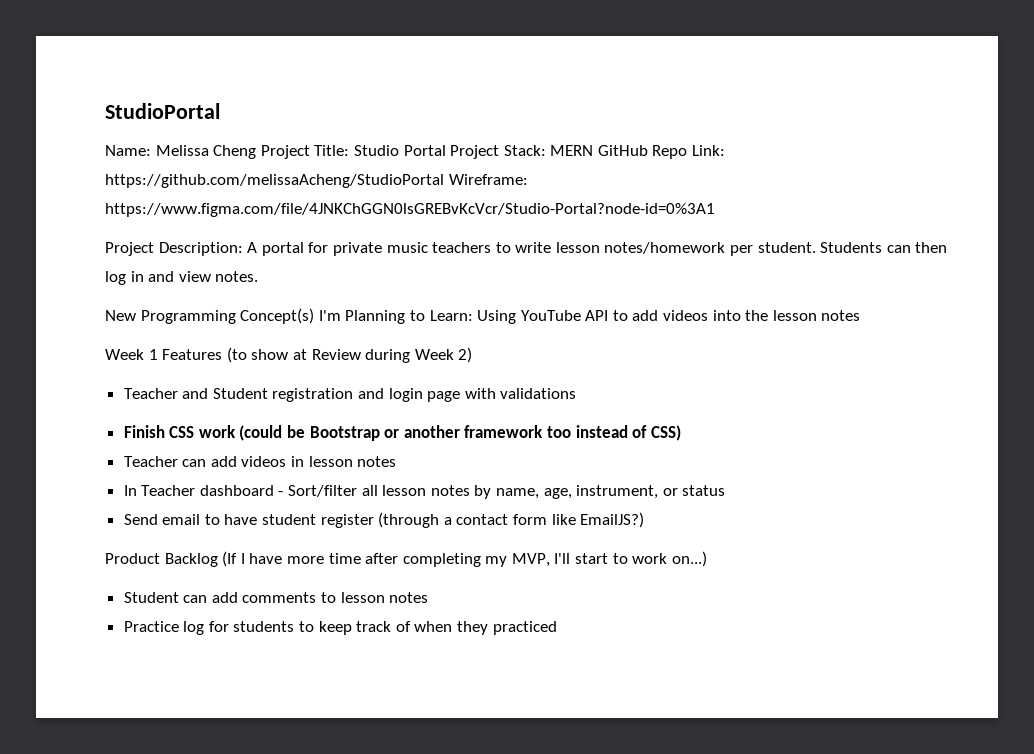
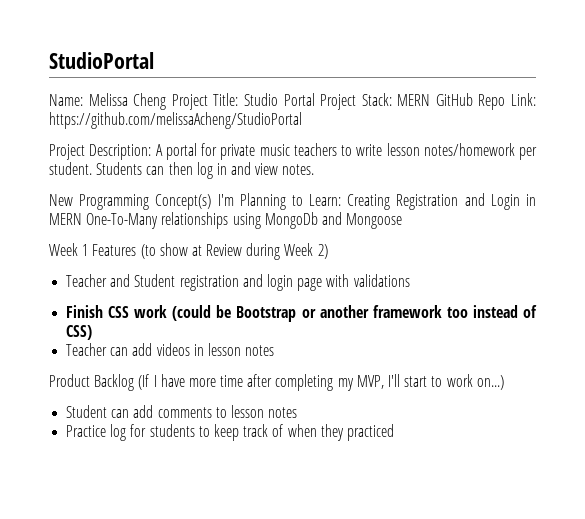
- Name: Melissa Cheng Project Title: Studio Portal Project Stack: MERN GitHub Repo Link: https://github.com/melissaAcheng/StudioPortal Wireframe: https://www.figma.com/file/4JNKChGGN0lsGREBvKcVcr/Studio-Portal?node-id=0%3A1
+ Name: Melissa Cheng Project Title: Studio Portal Project Stack: MERN GitHub Repo Link: https://github.com/melissaAcheng/StudioPortal
- New Programming Concept(s) I'm Planning to Learn: Using YouTube API to add videos into the lesson notes
+ New Programming Concept(s) I'm Planning to Learn: Creating Registration and Login in MERN One-To-Many relationships using MongoDb and Mongoose
- In Teacher dashboard - Sort/filter all lesson notes by name, age, instrument, or status
- Send email to have student register (through a contact form like EmailJS?)

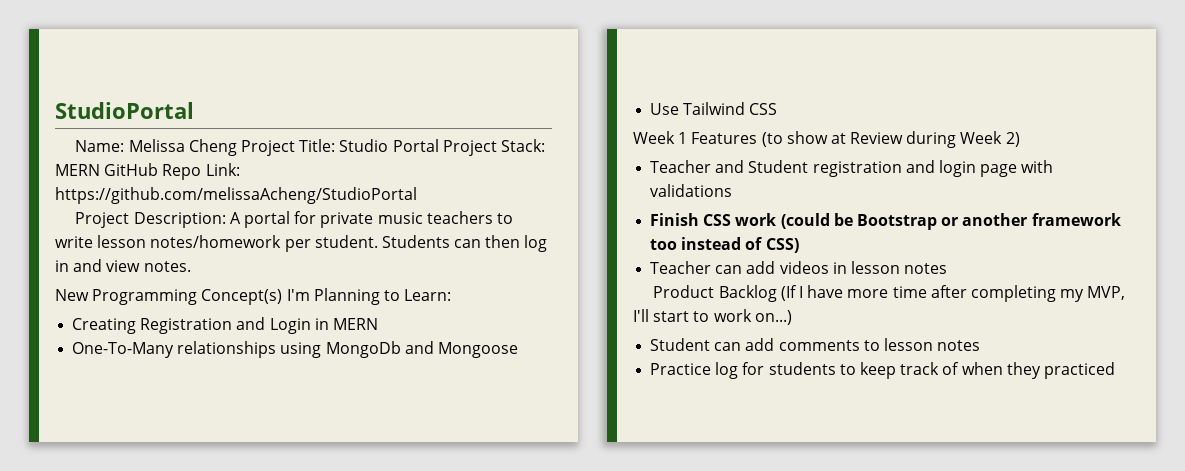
- New Programming Concept(s) I'm Planning to Learn: Creating Registration and Login in MERN One-To-Many relationships using MongoDb and Mongoose
+ New Programming Concept(s) I'm Planning to Learn:
+ Creating Registration and Login in MERN
+ One-To-Many relationships using MongoDb and Mongoose
+ Use Tailwind CSS

